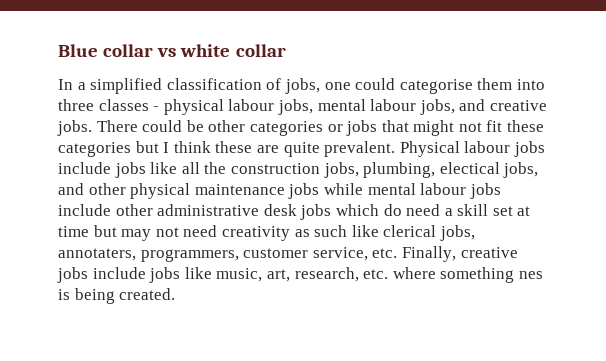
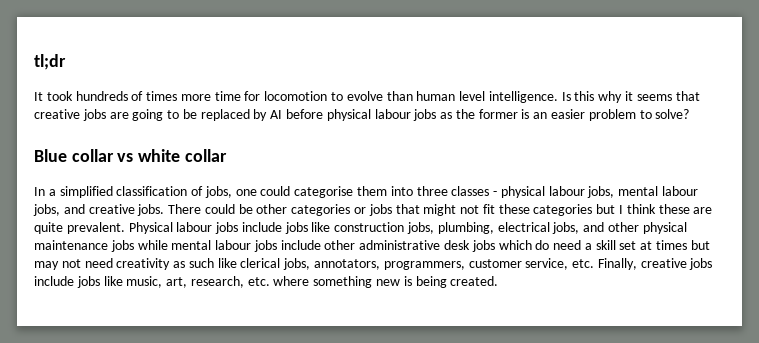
+ tl;dr
+ It took hundreds of times more time for locomotion to evolve than human level intelligence. Is this why it seems that creative jobs are going to be replaced by AI before physical labour jobs as the former is an easier problem to solve?
- Physical labour jobs include jobs like all the construction jobs, plumbing, electical jobs, and other physical maintenance jobs while mental labour jobs include other administrative desk jobs which do need a skill set at time but may not need creativity as such like clerical jobs, annotaters, programmers, customer service, etc. Finally, creative jobs include jobs like music, art, research, etc. where something nes is being created.
+ Physical labour jobs include jobs like construction jobs, plumbing, electrical jobs, and other physical maintenance jobs while mental labour jobs include other administrative desk jobs which do need a skill set at times but may not need creativity as such like clerical jobs, annotators, programmers, customer service, etc. Finally, creative jobs include jobs like music, art, research, etc. where something new is being created.

